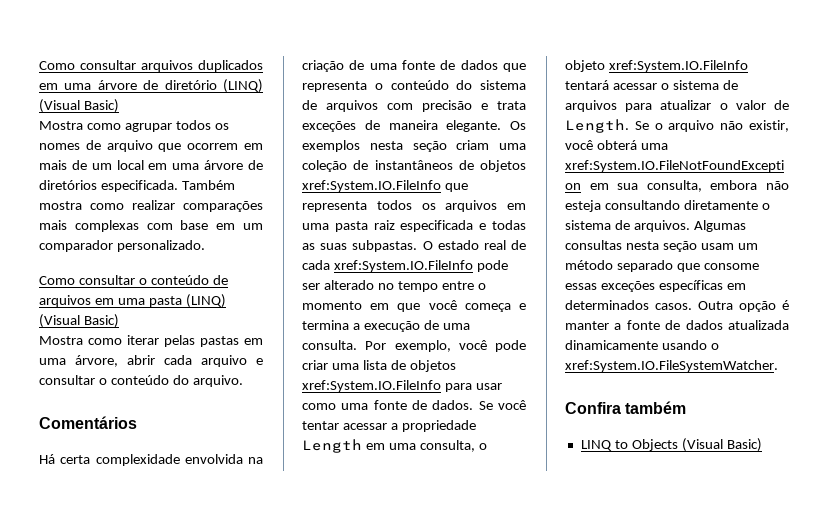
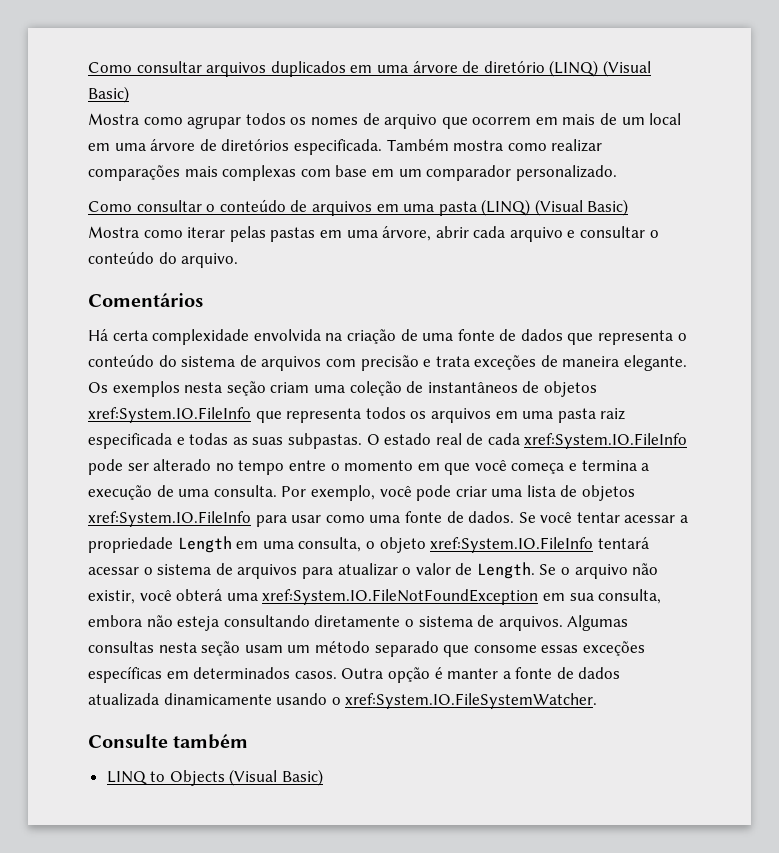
- Confira também
+ Consulte também

